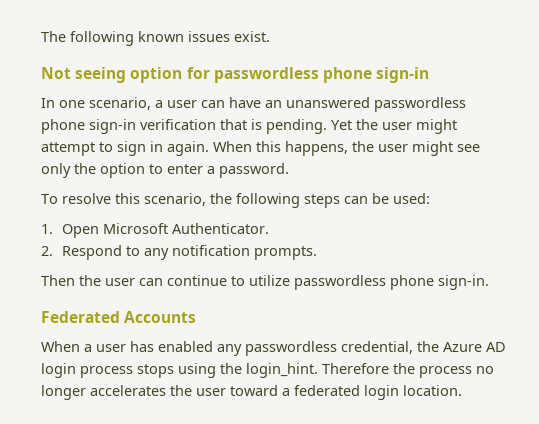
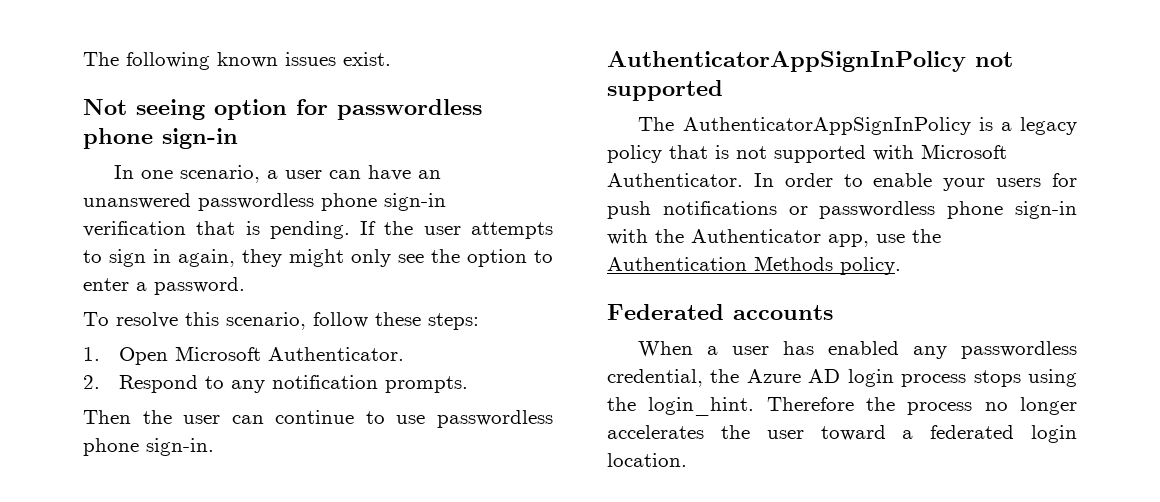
- Yet the user might attempt to sign in again. When this happens, the user might see only the option to enter a password.
+ If the user attempts to sign in again, they might only see the option to enter a password.
- To resolve this scenario, the following steps can be used:
+ To resolve this scenario, follow these steps:
- Then the user can continue to utilize passwordless phone sign-in.
+ Then the user can continue to use passwordless phone sign-in.
+ AuthenticatorAppSignInPolicy not supported
+ The AuthenticatorAppSignInPolicy is a legacy policy that is not supported with Microsoft Authenticator. In order to enable your users for push notifications or passwordless phone sign-in with the Authenticator app, use the Authentication Methods policy.
- Federated Accounts
+ Federated accounts

